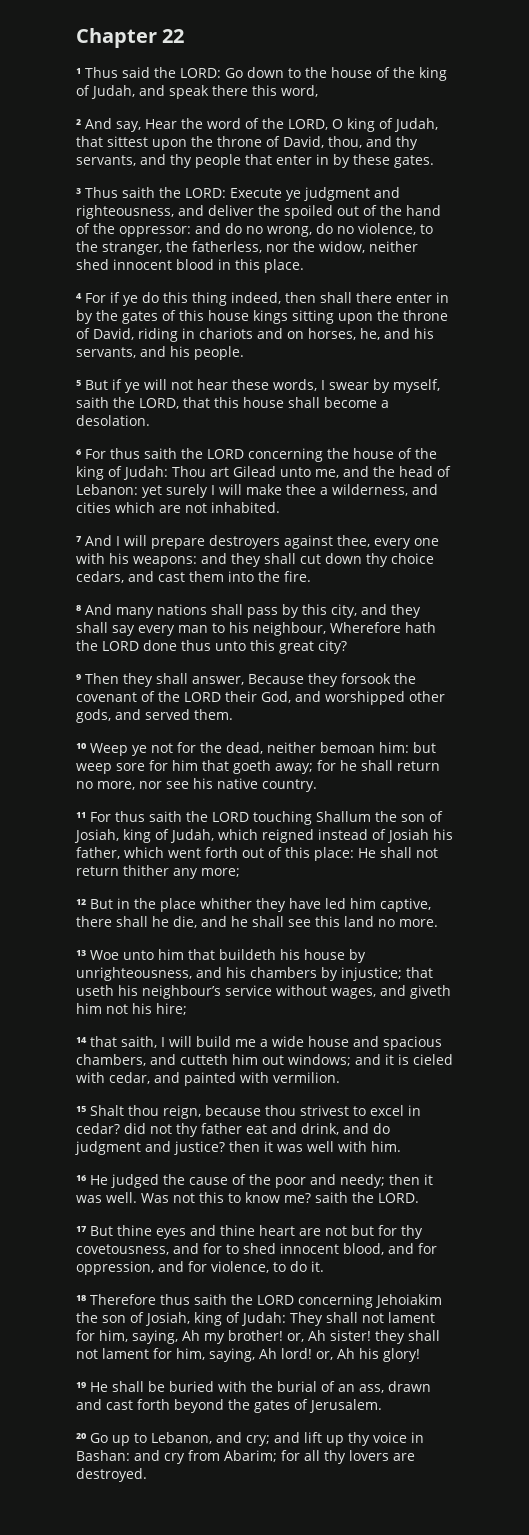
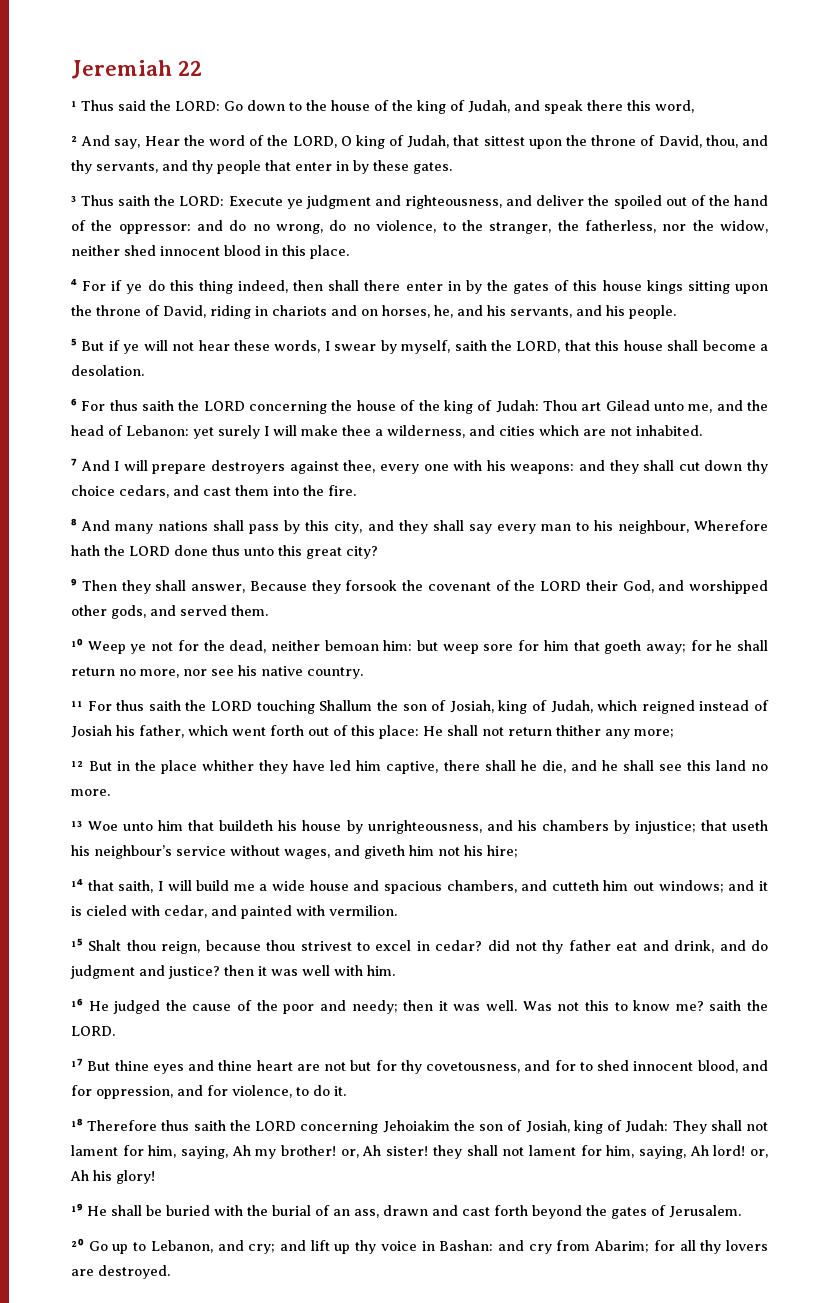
- Chapter 22
+ Jeremiah 22

